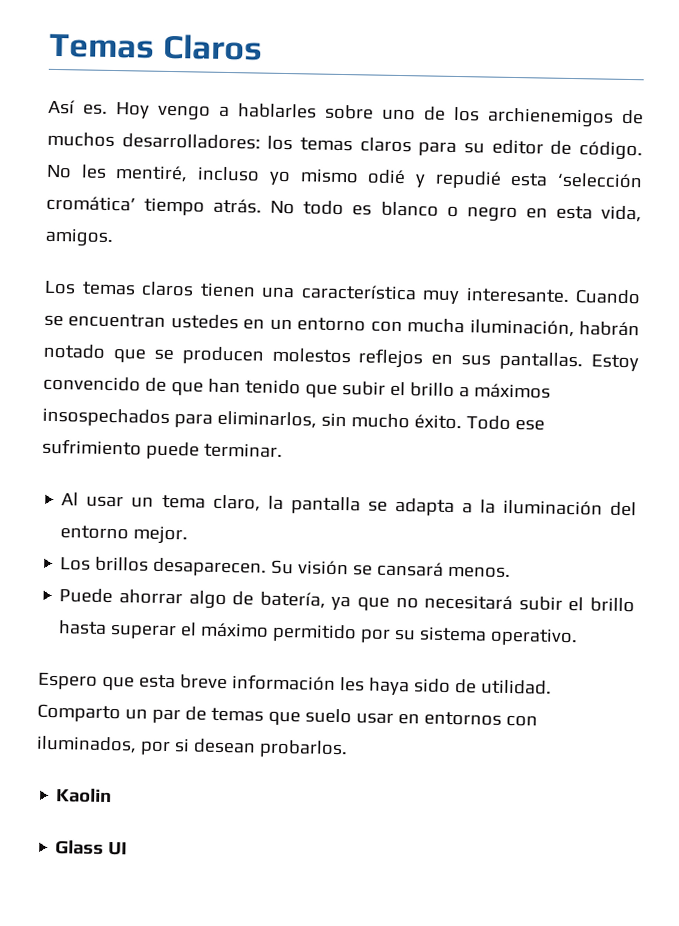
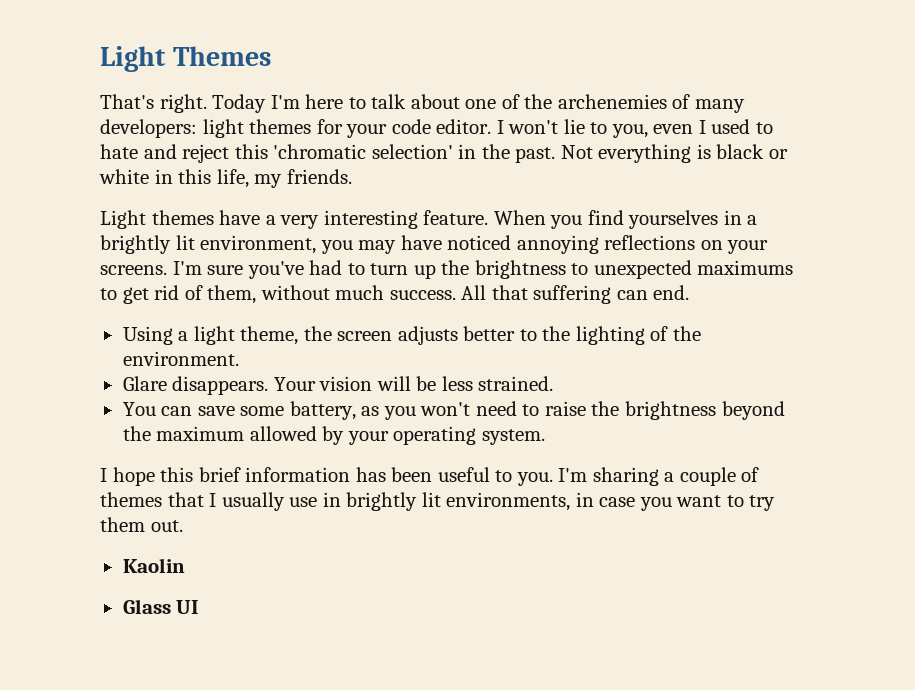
- Temas Claros
- Así es. Hoy vengo a hablarles sobre uno de los archienemigos de muchos desarrolladores: los temas claros para su editor de código. No les mentiré, incluso yo mismo odié y repudié esta ‘selección cromática’ tiempo atrás. No todo es blanco o negro en esta vida, amigos.
- Los temas claros tienen una característica muy interesante. Cuando se encuentran ustedes en un entorno con mucha iluminación, habrán notado que se producen molestos reflejos en sus pantallas. Estoy convencido de que han tenido que subir el brillo a máximos insospechados para eliminarlos, sin mucho éxito. Todo ese sufrimiento puede terminar.
- Al usar un tema claro, la pantalla se adapta a la iluminación del entorno mejor.
- Los brillos desaparecen. Su visión se cansará menos.
- Puede ahorrar algo de batería, ya que no necesitará subir el brillo hasta superar el máximo permitido por su sistema operativo.
- Espero que esta breve información les haya sido de utilidad. Comparto un par de temas que suelo usar en entornos con iluminados, por si desean probarlos.
+ Light Themes
+ That's right. Today I'm here to talk about one of the archenemies of many developers: light themes for your code editor. I won't lie to you, even I used to hate and reject this 'chromatic selection' in the past. Not everything is black or white in this life, my friends.
+ Light themes have a very interesting feature. When you find yourselves in a brightly lit environment, you may have noticed annoying reflections on your screens. I'm sure you've had to turn up the brightness to unexpected maximums to get rid of them, without much success. All that suffering can end.
+ Using a light theme, the screen adjusts better to the lighting of the environment.
+ Glare disappears. Your vision will be less strained.
+ You can save some battery, as you won't need to raise the brightness beyond the maximum allowed by your operating system.
+ I hope this brief information has been useful to you. I'm sharing a couple of themes that I usually use in brightly lit environments, in case you want to try them out.

